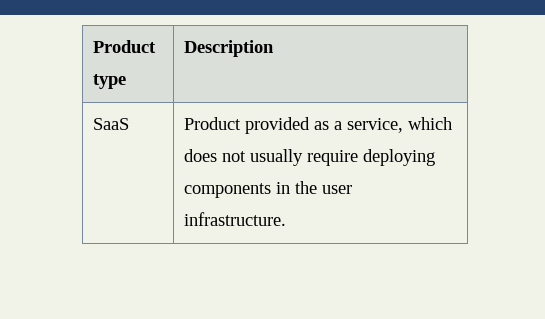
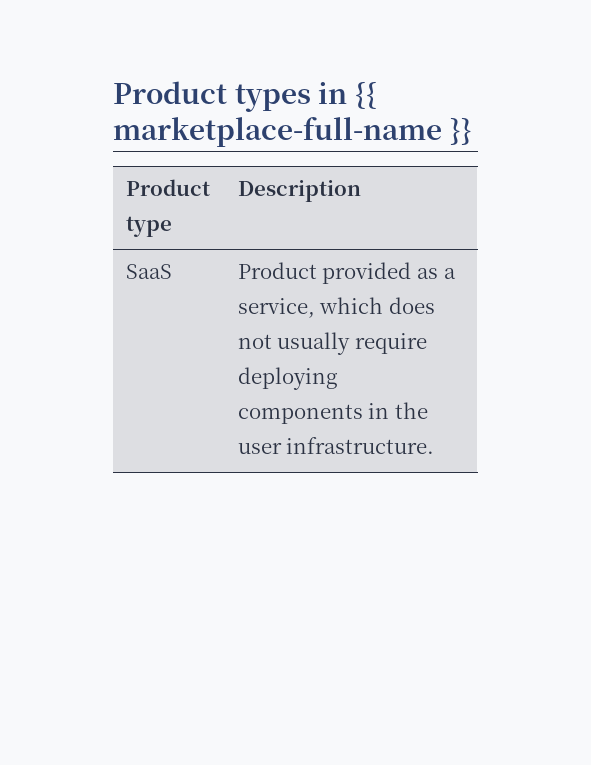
+ Product types in {{ marketplace-full-name }}

